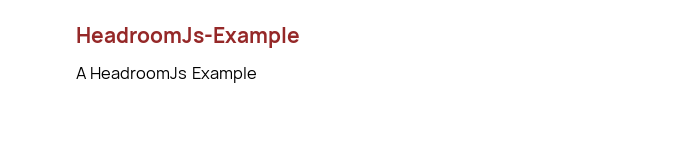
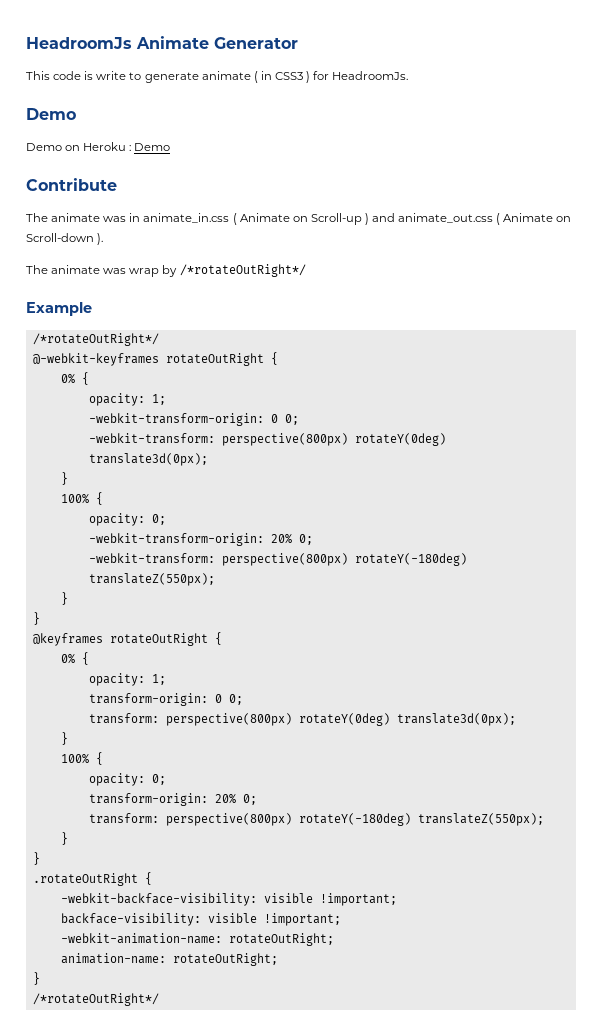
- HeadroomJs-Example
- A HeadroomJs Example
+ HeadroomJs Animate Generator
+ This code is write to generate animate ( in CSS3 ) for HeadroomJs.
+ Demo
+ Demo on Heroku : Demo
+ Contribute
+ The animate was in animate_in.css ( Animate on Scroll-up ) and animate_out.css ( Animate on Scroll-down ).
+ The animate was wrap by /*rotateOutRight*/
+ Example
+ /*rotateOutRight*/
+ @-webkit-keyframes rotateOutRight {
+ 0% {
+ opacity: 1;
+ -webkit-transform-origin: 0 0;
+ -webkit-transform: perspective(800px) rotateY(0deg) translate3d(0px);
+ }
+ 100% {
+ opacity: 0;
+ -webkit-transform-origin: 20% 0;
+ -webkit-transform: perspective(800px) rotateY(-180deg) translateZ(550px);
+ }
+ }
+ @keyframes rotateOutRight {
+ 0% {
+ opacity: 1;
+ transform-origin: 0 0;
+ transform: perspective(800px) rotateY(0deg) translate3d(0px);
+ }
+ 100% {
+ opacity: 0;
+ transform-origin: 20% 0;
+ transform: perspective(800px) rotateY(-180deg) translateZ(550px);
+ }
+ }
+ .rotateOutRight {
+ -webkit-backface-visibility: visible !important;
+ backface-visibility: visible !important;
+ -webkit-animation-name: rotateOutRight;
+ animation-name: rotateOutRight;
+ }
+ /*rotateOutRight*/

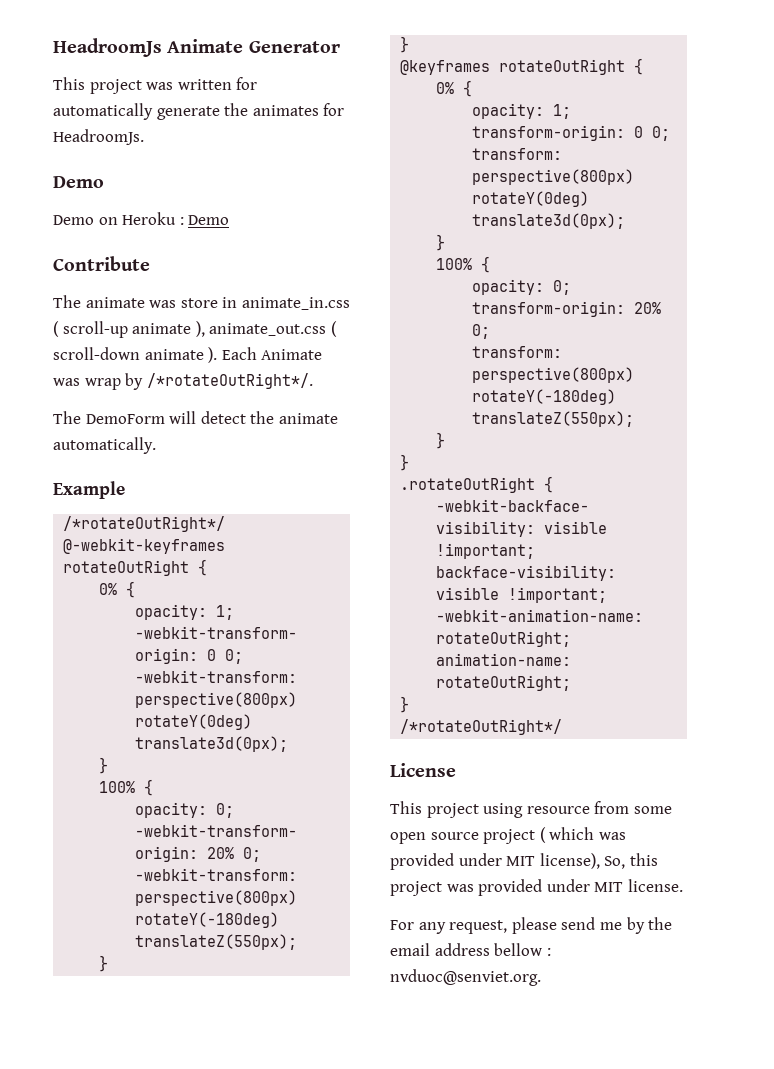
- This code is write to generate animate ( in CSS3 ) for HeadroomJs.
+ This project was written for automatically generate the animates for HeadroomJs.
- The animate was in animate_in.css ( Animate on Scroll-up ) and animate_out.css ( Animate on Scroll-down ).
- The animate was wrap by /*rotateOutRight*/
+ The animate was store in animate_in.css ( scroll-up animate ), animate_out.css ( scroll-down animate ). Each Animate was wrap by /*rotateOutRight*/.
+ The DemoForm will detect the animate automatically.
+ License
+ This project using resource from some open source project ( which was provided under MIT license), So, this project was provided under MIT license.
+ For any request, please send me by the email address bellow : nvduoc@senviet.org.

